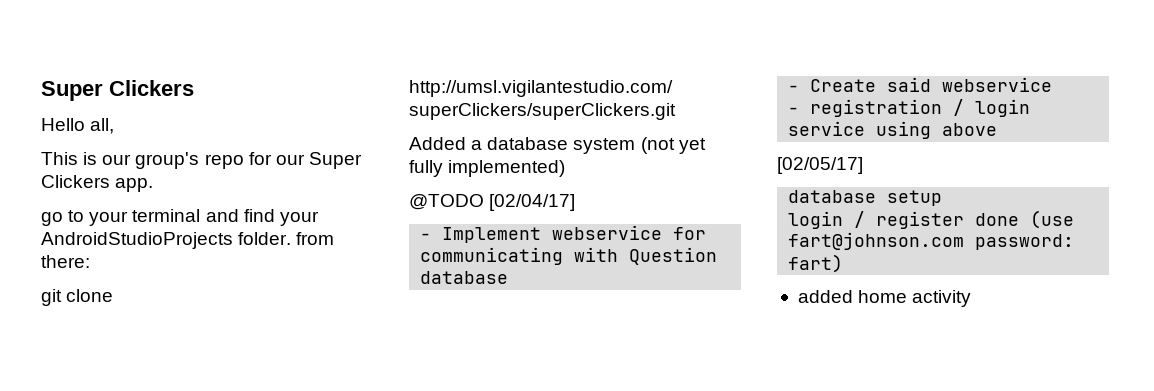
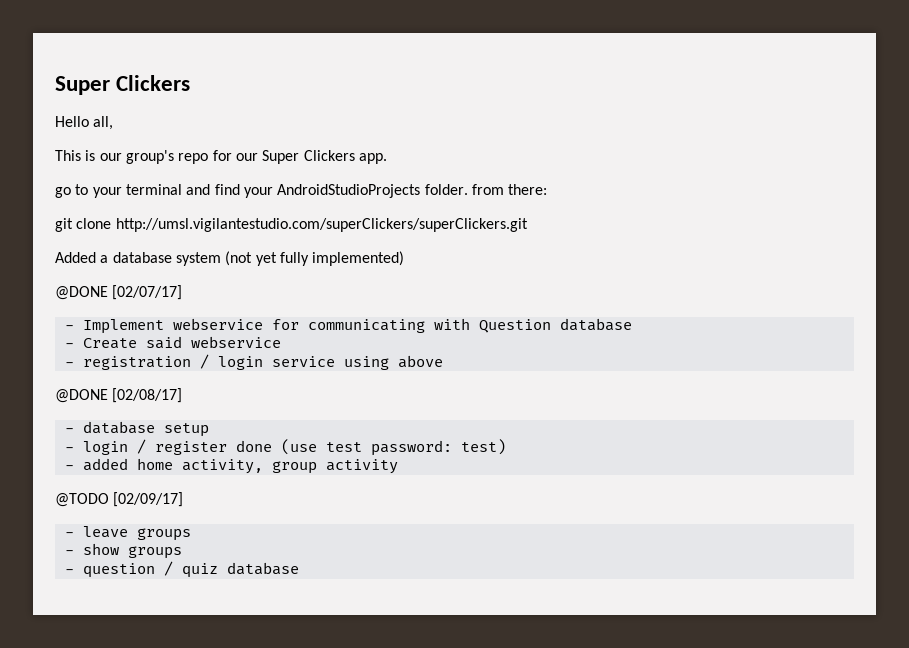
- @TODO [02/04/17]
+ @DONE [02/07/17]
- [02/05/17]
- database setup
+ @DONE [02/08/17]
+ - database setup
- login / register done (use fart@johnson.com password: fart)
- added home activity
+ - login / register done (use test password: test)
+ - added home activity, group activity
+ @TODO [02/09/17]
+ - leave groups
+ - show groups
+ - question / quiz database

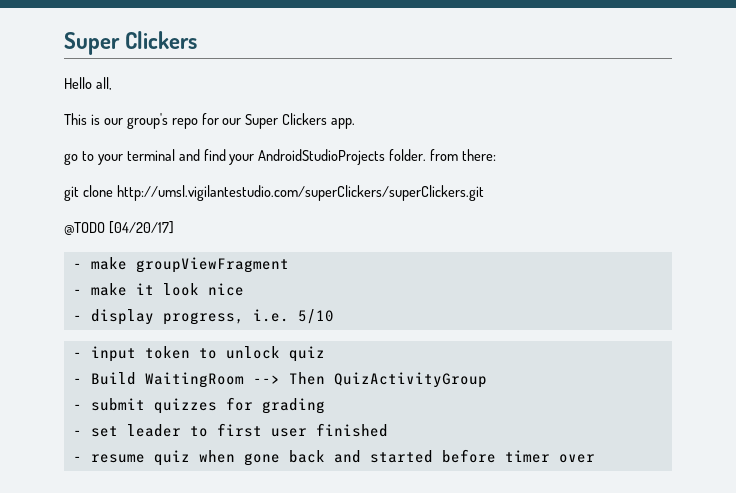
- Added a database system (not yet fully implemented)
- @DONE [02/07/17]
- - Implement webservice for communicating with Question database
- - Create said webservice
- - registration / login service using above
- @DONE [02/08/17]
- - database setup
- - login / register done (use test password: test)
- - added home activity, group activity
- @TODO [02/09/17]
- - leave groups
- - show groups
- - question / quiz database
+ @TODO [04/20/17]
+ - make groupViewFragment
+ - make it look nice
+ - display progress, i.e. 5/10
+ - input token to unlock quiz
+ - Build WaitingRoom --> Then QuizActivityGroup
+ - submit quizzes for grading
+ - set leader to first user finished
+ - resume quiz when gone back and started before timer over

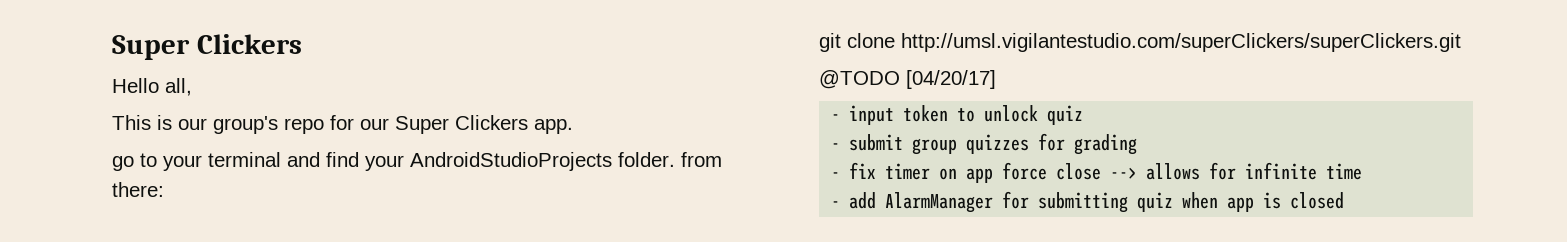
- - make groupViewFragment
- - make it look nice
- - display progress, i.e. 5/10
- - Build WaitingRoom --> Then QuizActivityGroup
- - submit quizzes for grading
+ - submit group quizzes for grading
- - set leader to first user finished
- - resume quiz when gone back and started before timer over
+ - fix timer on app force close --> allows for infinite time
+ - add AlarmManager for submitting quiz when app is closed

